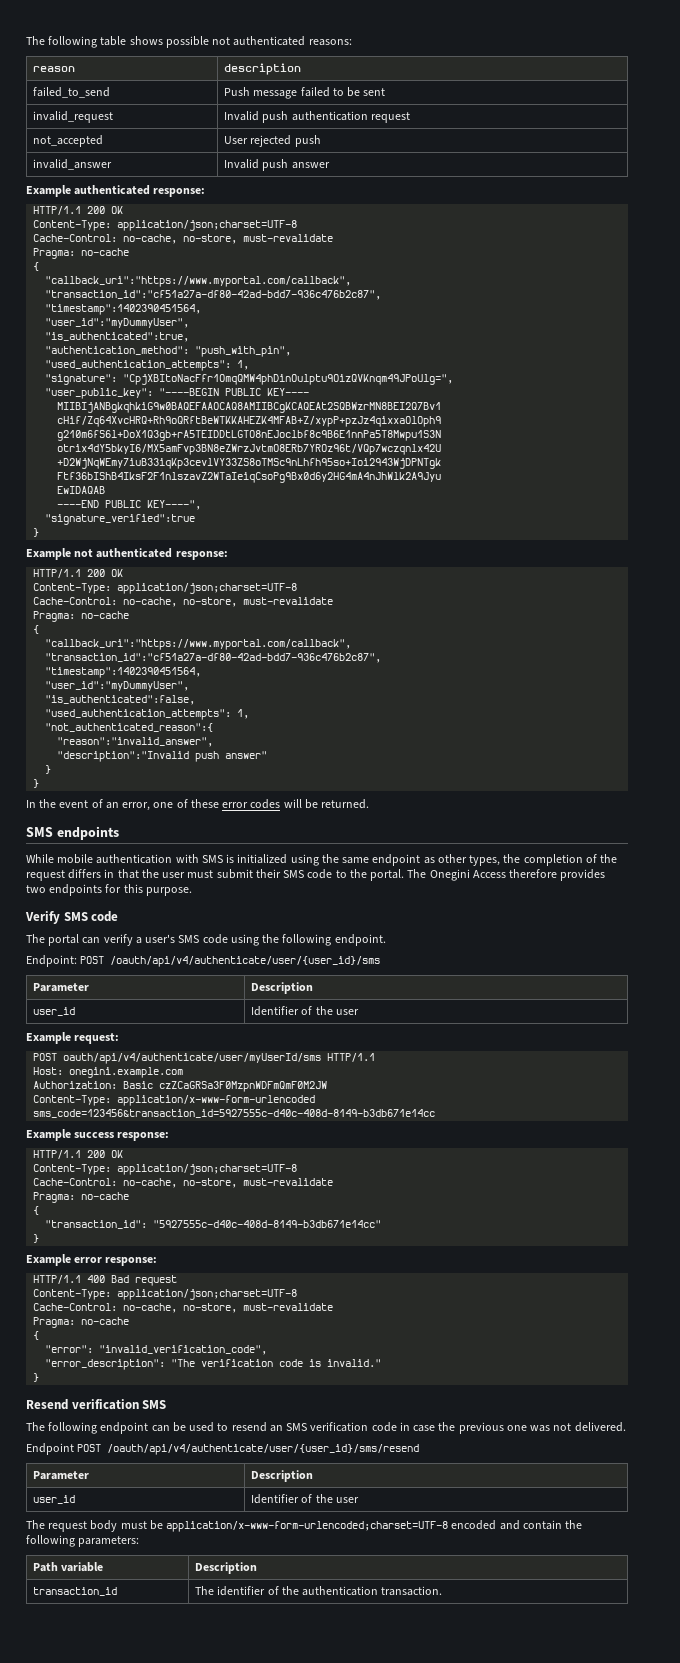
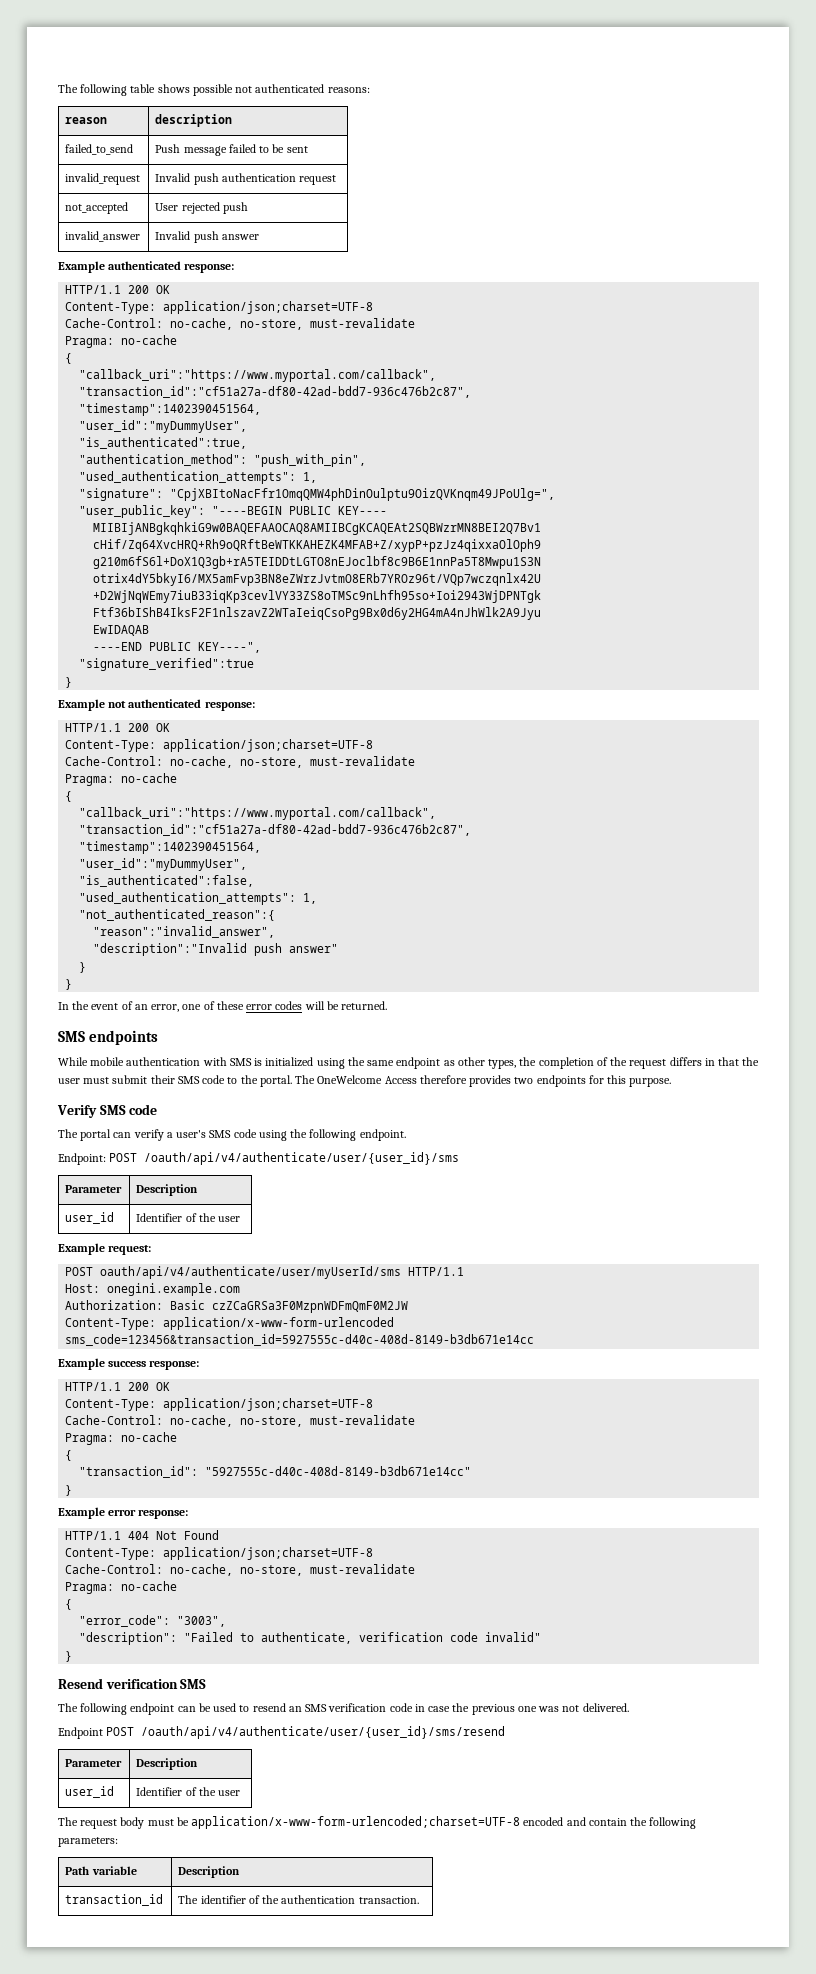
- The Onegini Access therefore provides two endpoints for this purpose.
+ The OneWelcome Access therefore provides two endpoints for this purpose.
- HTTP/1.1 400 Bad request
+ HTTP/1.1 404 Not Found
  Content-Type: application/json;charset=UTF-8
  Cache-Control: no-cache, no-store, must-revalidate
  Pragma: no-cache
  {
- "error": "invalid_verification_code",
- "error_description": "The verification code is invalid."
+ "error_code": "3003",
+ "description": "Failed to authenticate, verification code invalid"

